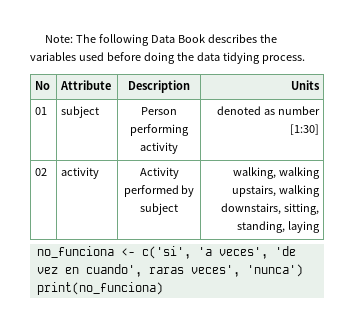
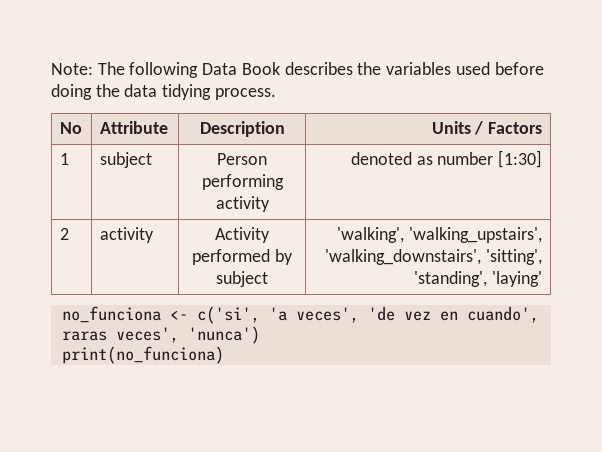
- No | Attribute | Description | Units
- 01 | subject | Person performing activity | denoted as number [1:30]
+ No | Attribute | Description | Units / Factors
+ 1 | subject | Person performing activity | denoted as number [1:30]
- 02 | activity | Activity performed by subject | walking, walking upstairs, walking downstairs, sitting, standing, laying
+ 2 | activity | Activity performed by subject | 'walking', 'walking_upstairs', 'walking_downstairs', 'sitting', 'standing', 'laying'

